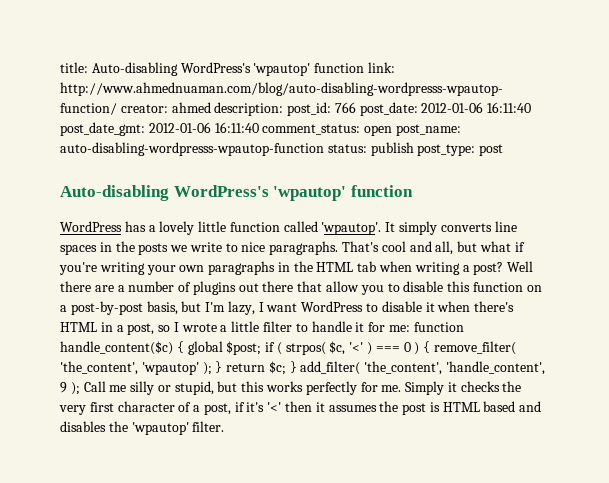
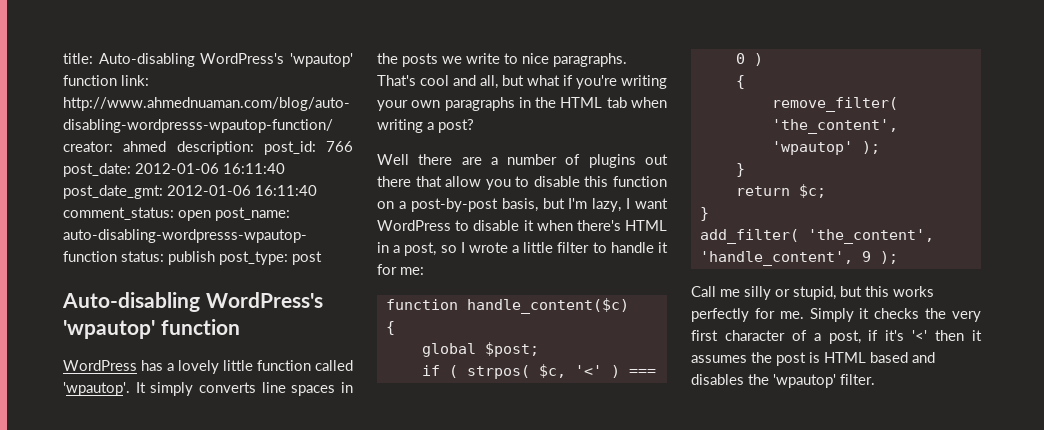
- That's cool and all, but what if you're writing your own paragraphs in the HTML tab when writing a post? Well there are a number of plugins out there that allow you to disable this function on a post-by-post basis, but I'm lazy, I want WordPress to disable it when there's HTML in a post, so I wrote a little filter to handle it for me: function handle_content($c) { global $post; if ( strpos( $c, '<' ) === 0 ) { remove_filter( 'the_content', 'wpautop' ); } return $c; } add_filter( 'the_content', 'handle_content', 9 ); Call me silly or stupid, but this works perfectly for me.
+ That's cool and all, but what if you're writing your own paragraphs in the HTML tab when writing a post?
+ Well there are a number of plugins out there that allow you to disable this function on a post-by-post basis, but I'm lazy, I want WordPress to disable it when there's HTML in a post, so I wrote a little filter to handle it for me:
+ function handle_content($c)
+ {
+ global $post;
+ if ( strpos( $c, '<' ) === 0 )
+ {
+ remove_filter( 'the_content', 'wpautop' );
+ }
+ return $c;
+ }
+ add_filter( 'the_content', 'handle_content', 9 );
+ Call me silly or stupid, but this works perfectly for me.

